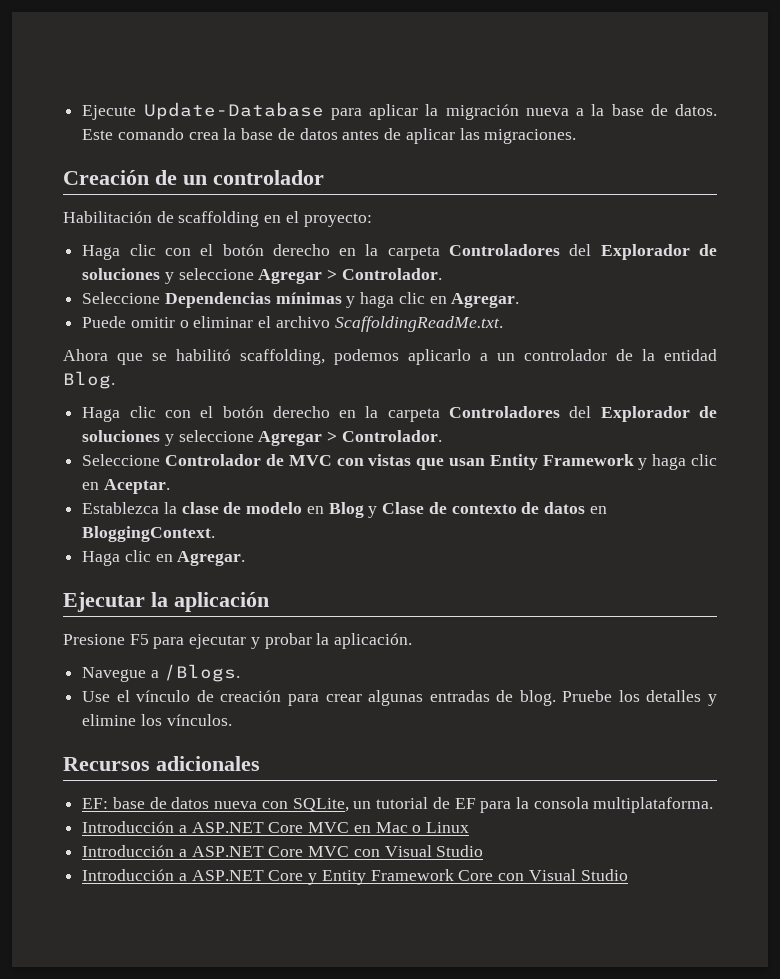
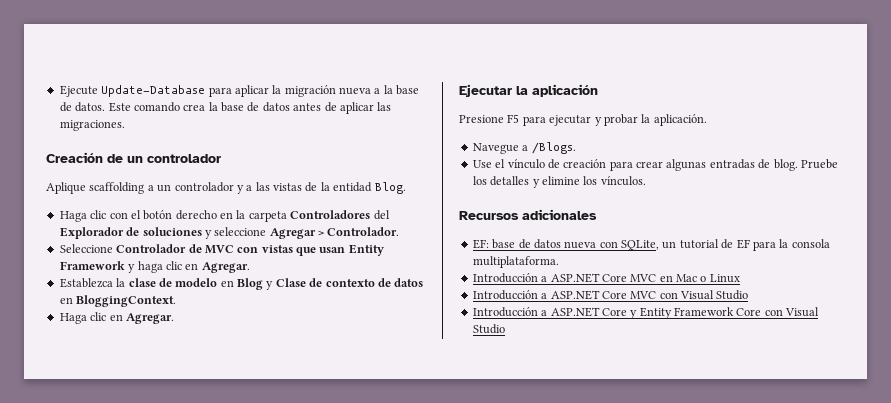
- Habilitación de scaffolding en el proyecto:
- Haga clic con el botón derecho en la carpeta Controladores del Explorador de soluciones y seleccione Agregar > Controlador.
- Seleccione Dependencias mínimas y haga clic en Agregar.
- Puede omitir o eliminar el archivo ScaffoldingReadMe.txt.
- Ahora que se habilitó scaffolding, podemos aplicarlo a un controlador de la entidad Blog.
+ Aplique scaffolding a un controlador y a las vistas de la entidad Blog.
- Seleccione Controlador de MVC con vistas que usan Entity Framework y haga clic en Aceptar.
+ Seleccione Controlador de MVC con vistas que usan Entity Framework y haga clic en Agregar.

